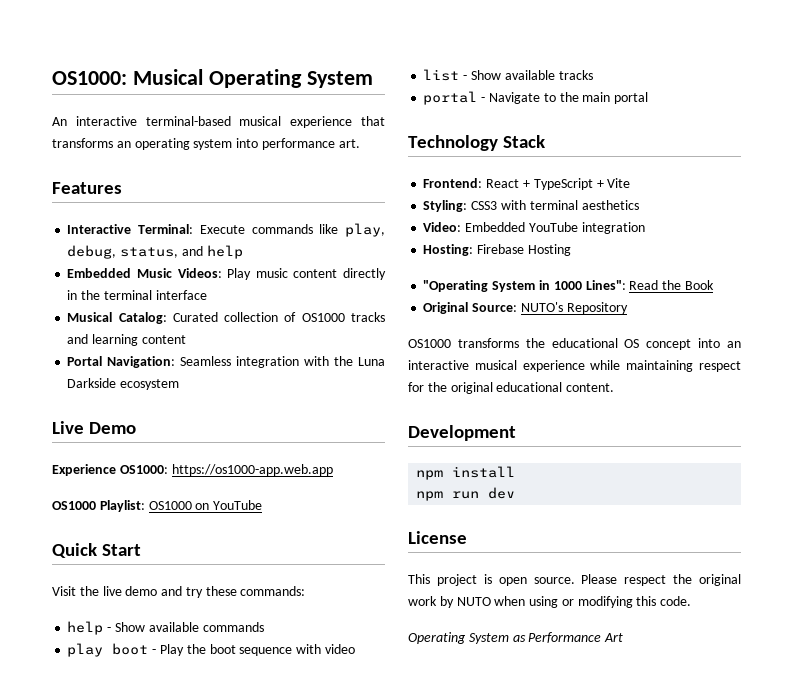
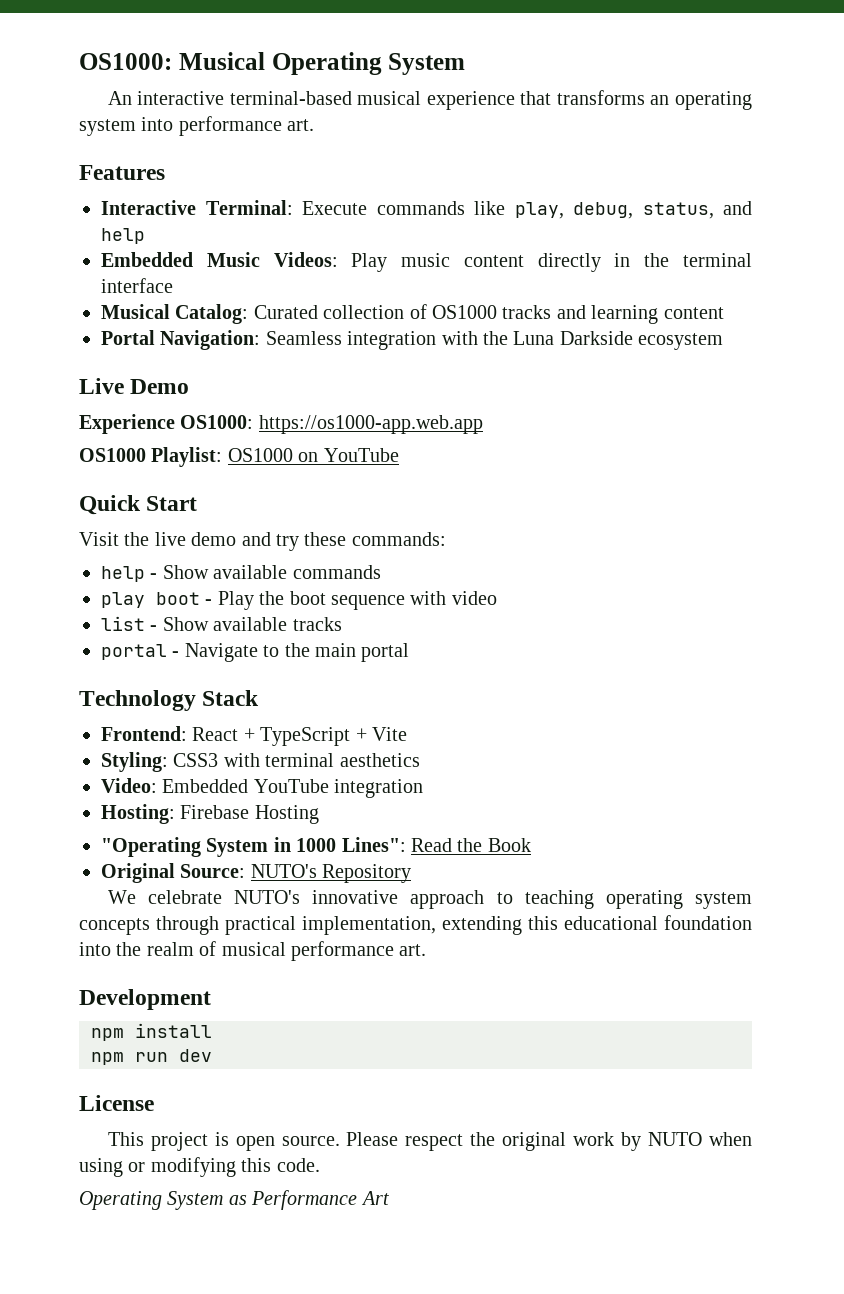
- OS1000 transforms the educational OS concept into an interactive musical experience while maintaining respect for the original educational content.
+ We celebrate NUTO's innovative approach to teaching operating system concepts through practical implementation, extending this educational foundation into the realm of musical performance art.

